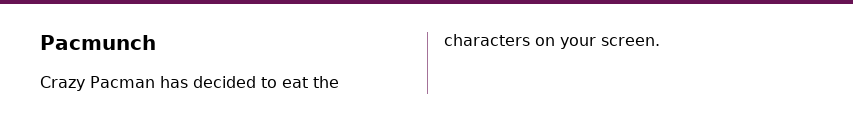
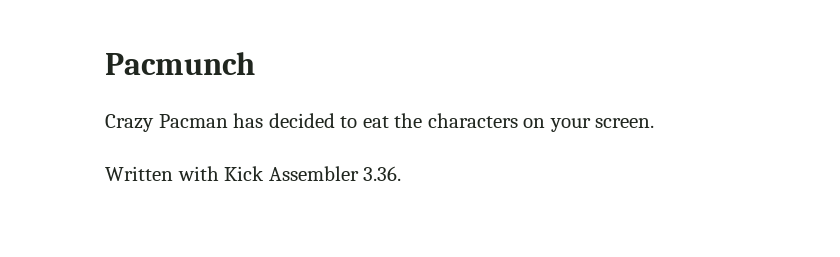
+ Written with Kick Assembler 3.36.

